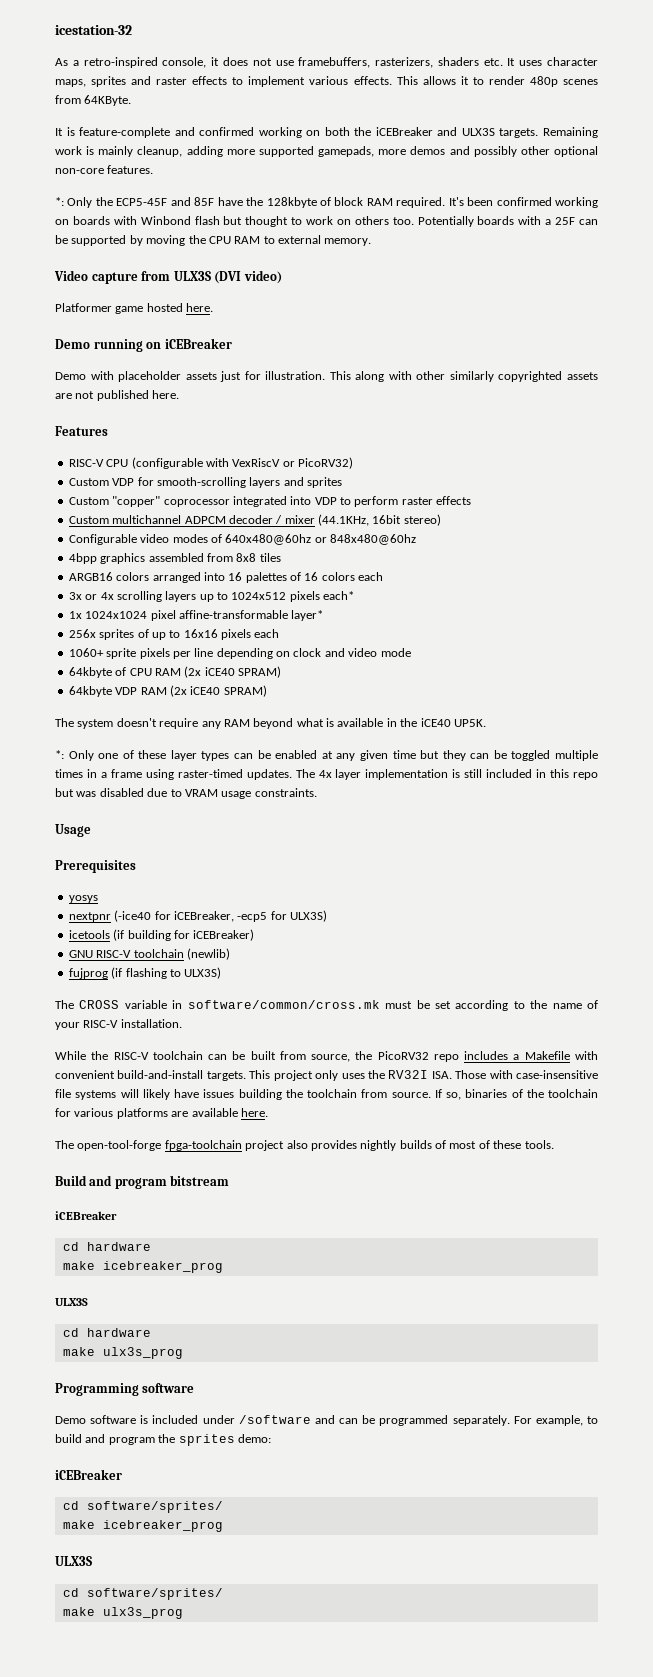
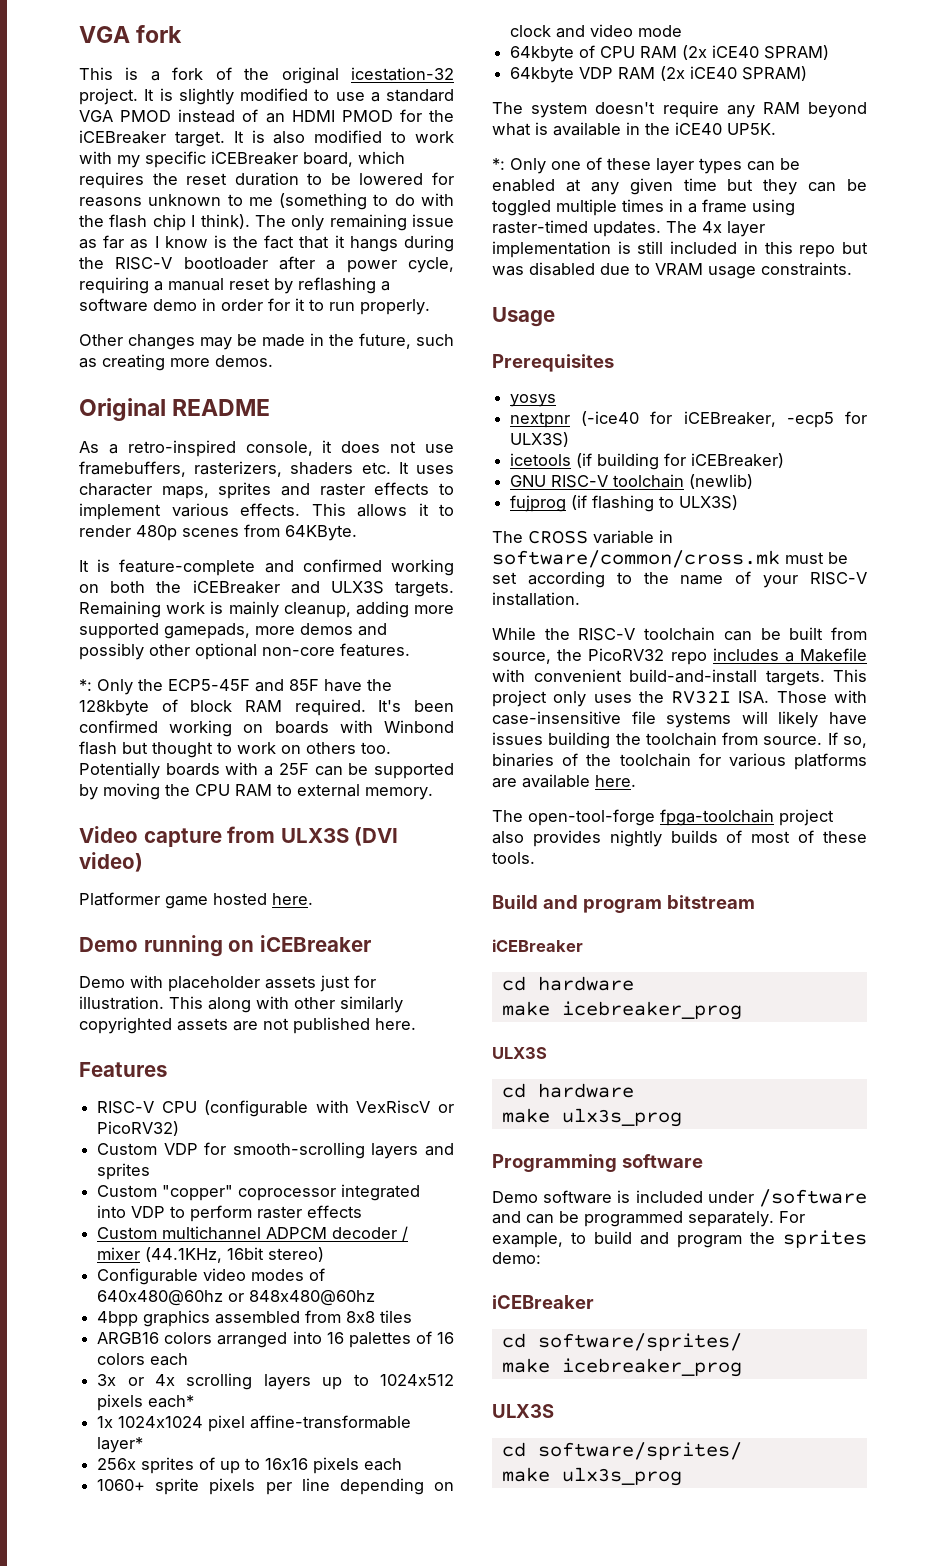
- icestation-32
+ VGA fork
+ This is a fork of the original icestation-32 project. It is slightly modified to use a standard VGA PMOD instead of an HDMI PMOD for the iCEBreaker target. It is also modified to work with my specific iCEBreaker board, which requires the reset duration to be lowered for reasons unknown to me (something to do with the flash chip I think). The only remaining issue as far as I know is the fact that it hangs during the RISC-V bootloader after a power cycle, requiring a manual reset by reflashing a software demo in order for it to run properly.
+ Other changes may be made in the future, such as creating more demos.
+ Original README

